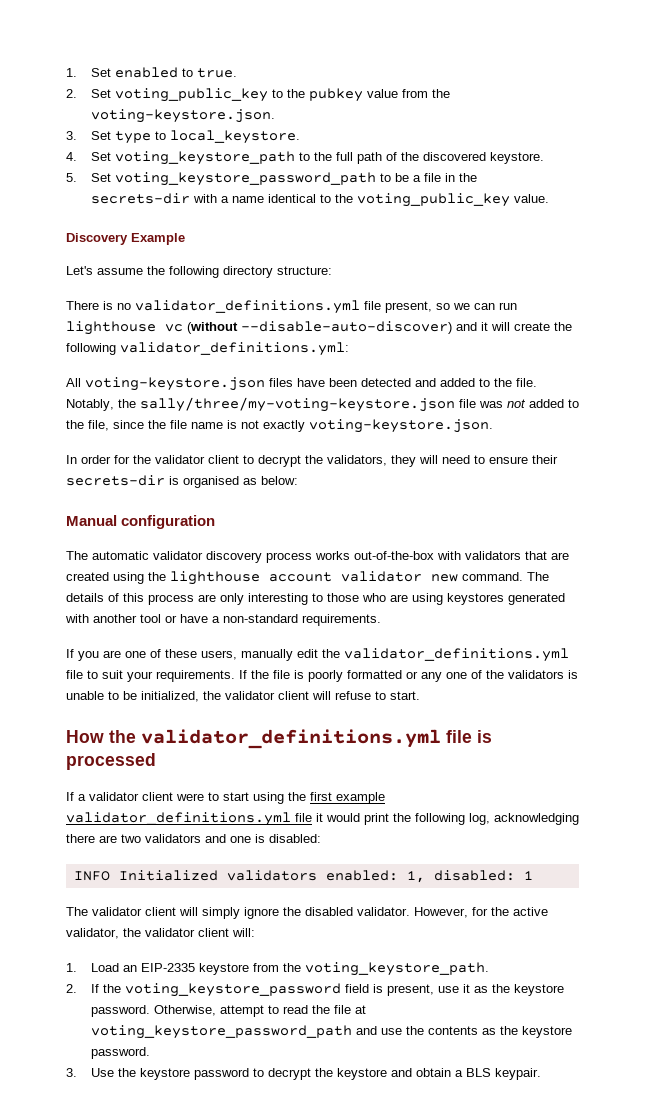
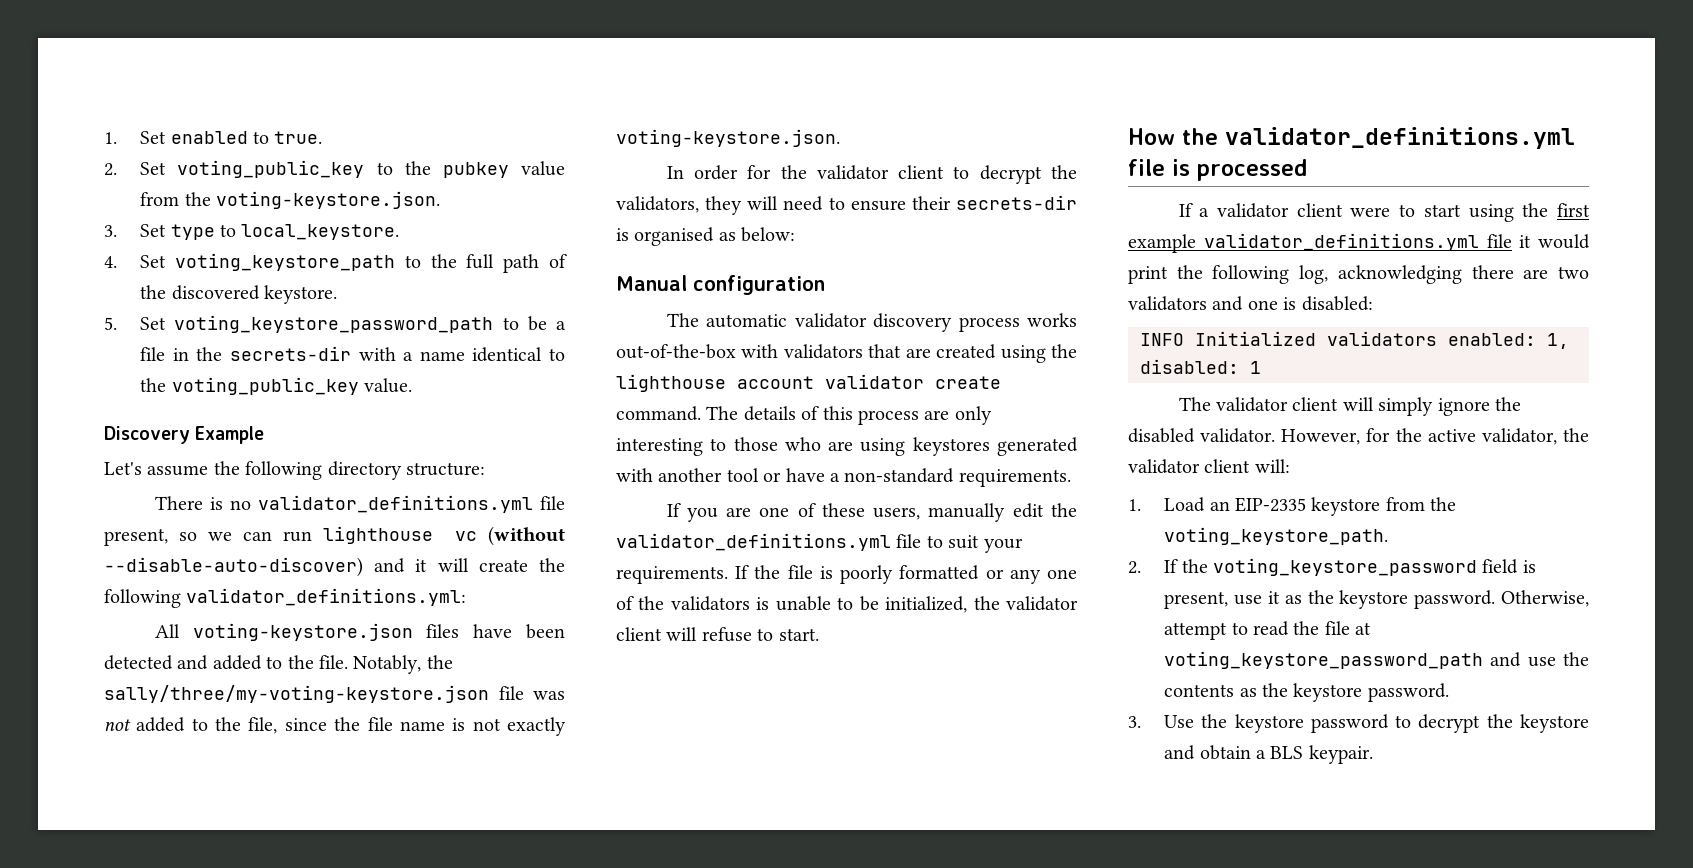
- The automatic validator discovery process works out-of-the-box with validators that are created using the lighthouse account validator new command.
+ The automatic validator discovery process works out-of-the-box with validators that are created using the lighthouse account validator create command.

